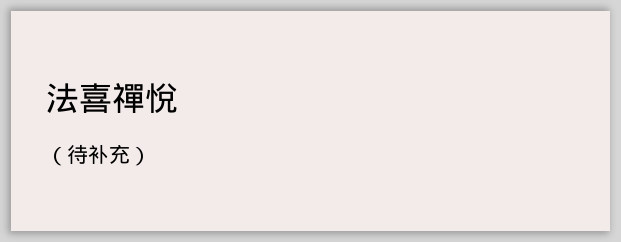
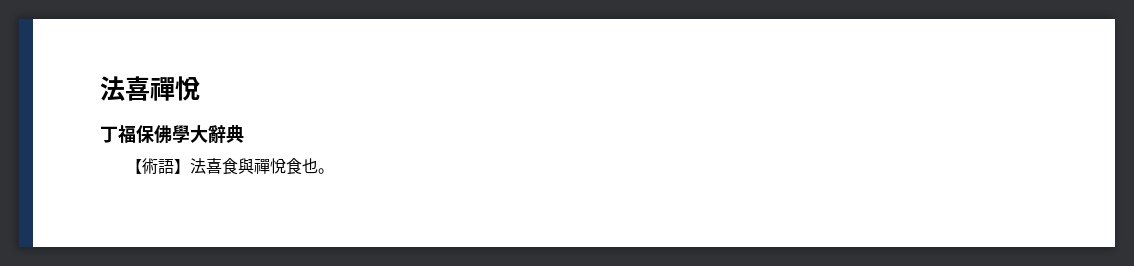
- （待补充）
+ 丁福保佛學大辭典
+ 【術語】法喜食與禪悅食也。

